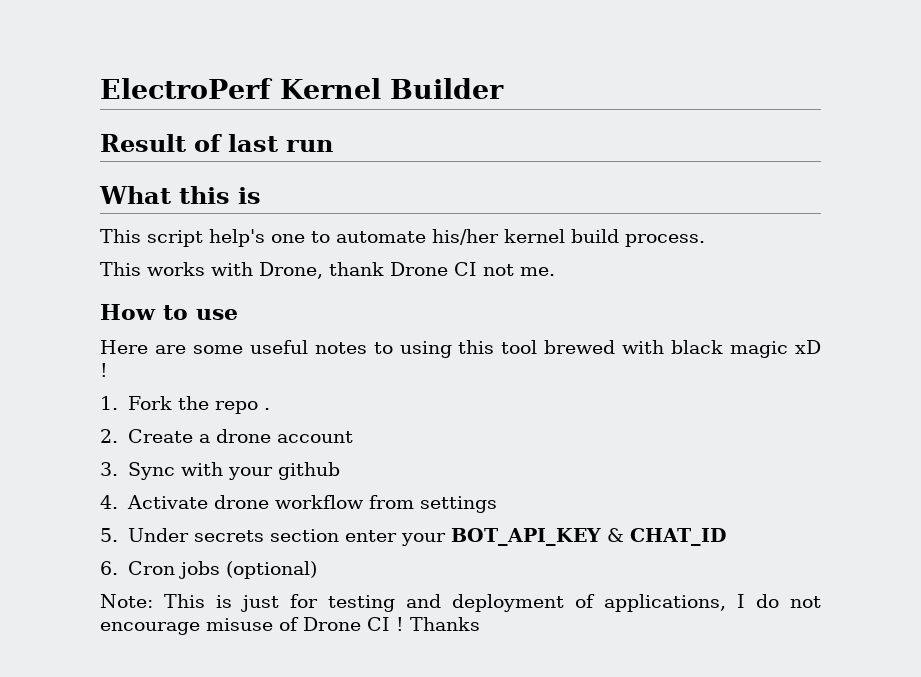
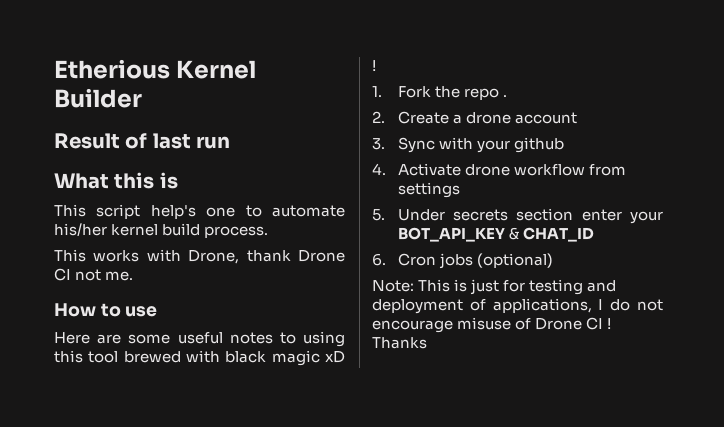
- ElectroPerf Kernel Builder
+ Etherious Kernel Builder

